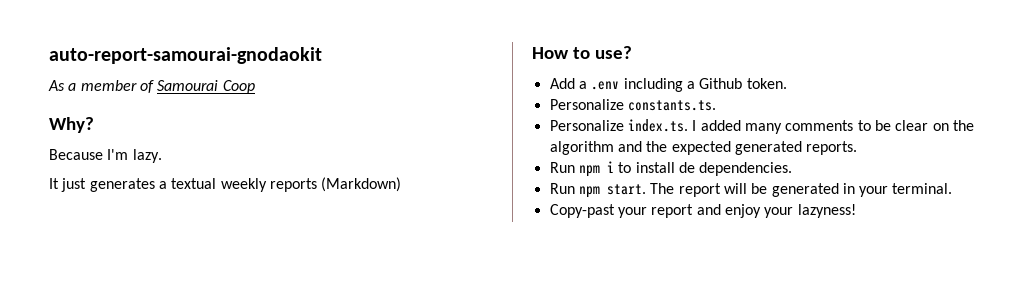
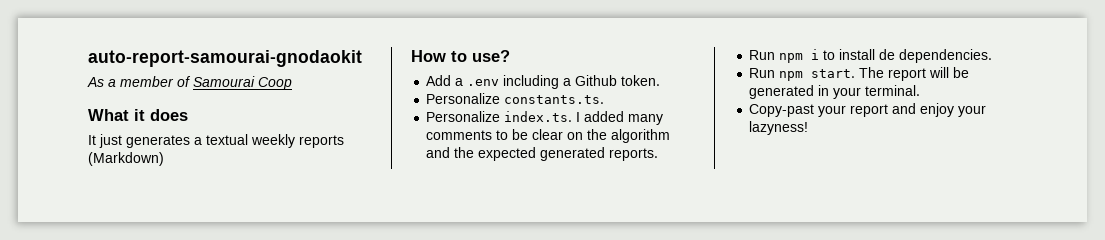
- Why?
- Because I'm lazy.
+ What it does

